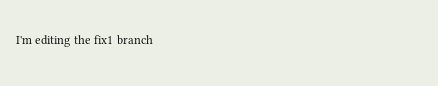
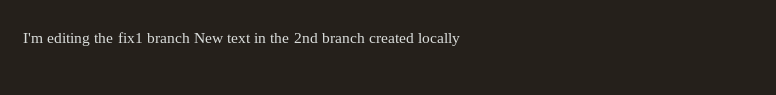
- I'm editing the fix1 branch
+ I'm editing the fix1 branch New text in the 2nd branch created locally

